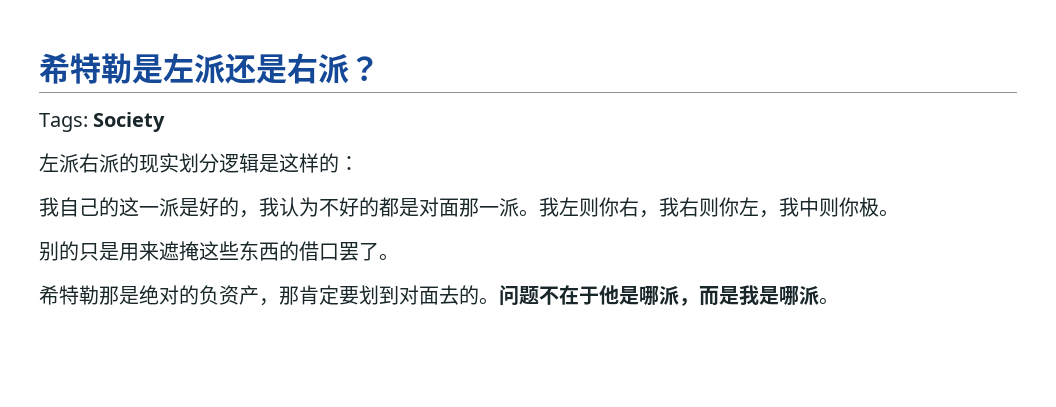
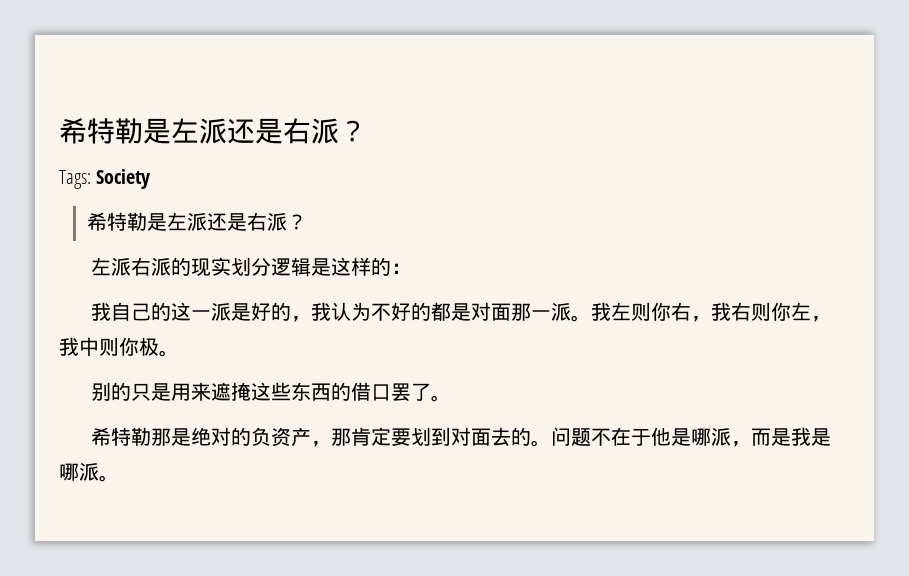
  Tags: Society
+ 希特勒是左派还是右派？

